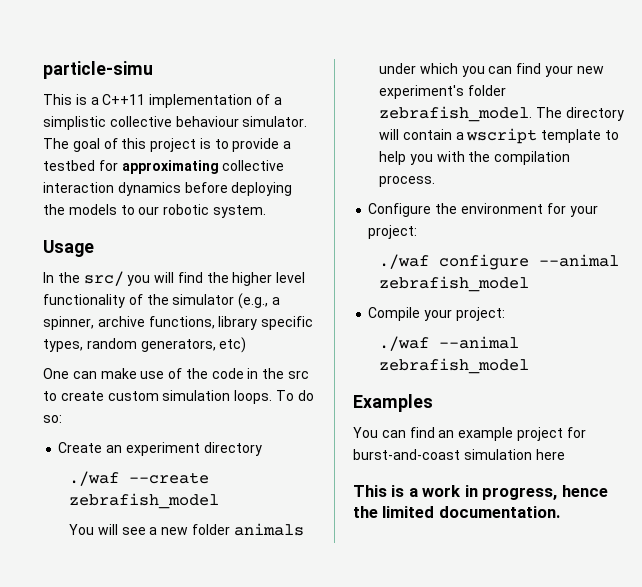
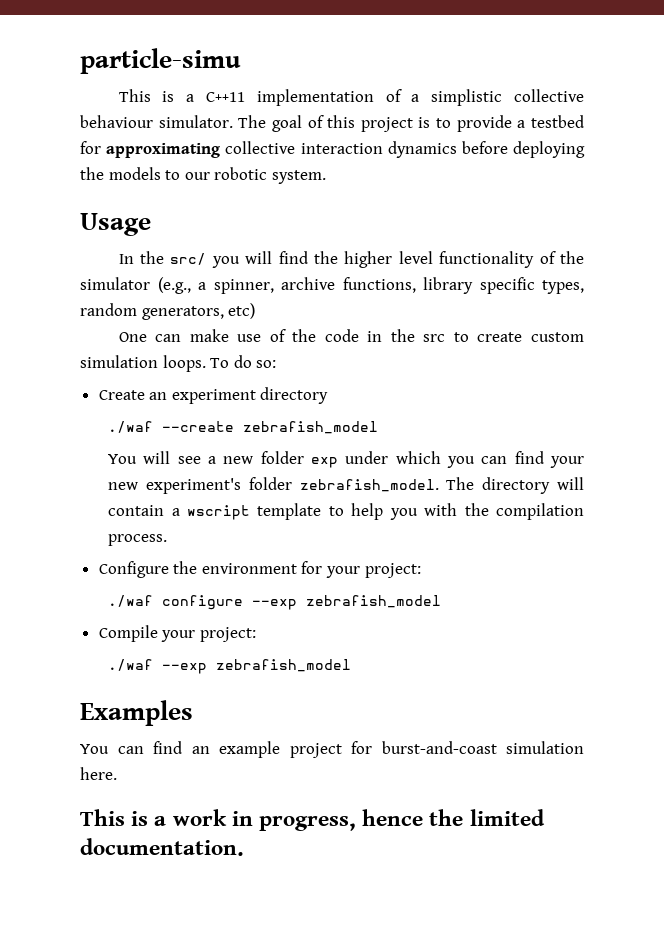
- You will see a new folder animals under which you can find your new experiment's folder zebrafish_model.
+ You will see a new folder exp under which you can find your new experiment's folder zebrafish_model.
- ./waf configure --animal zebrafish_model
+ ./waf configure --exp zebrafish_model
- ./waf --animal zebrafish_model
+ ./waf --exp zebrafish_model
- You can find an example project for burst-and-coast simulation here
+ You can find an example project for burst-and-coast simulation here.

